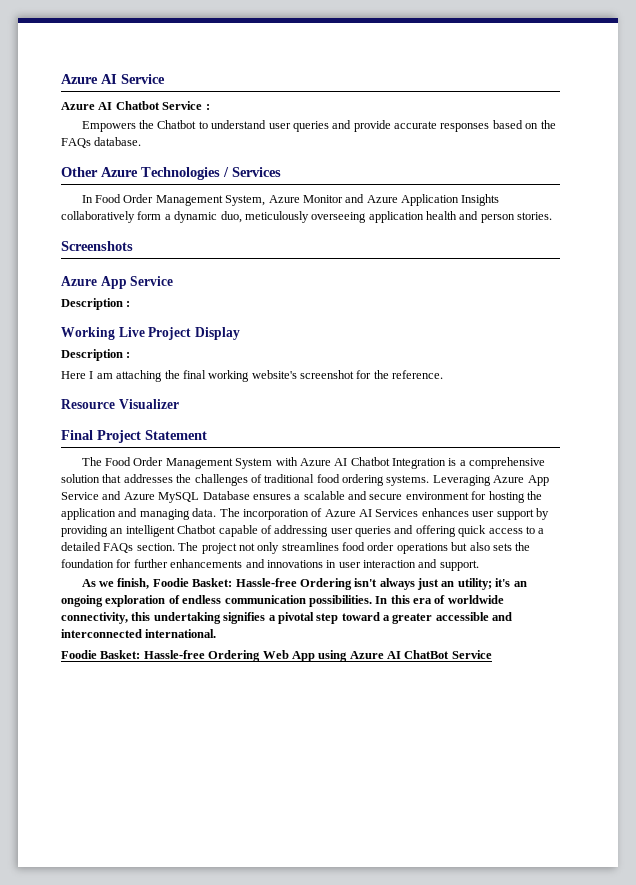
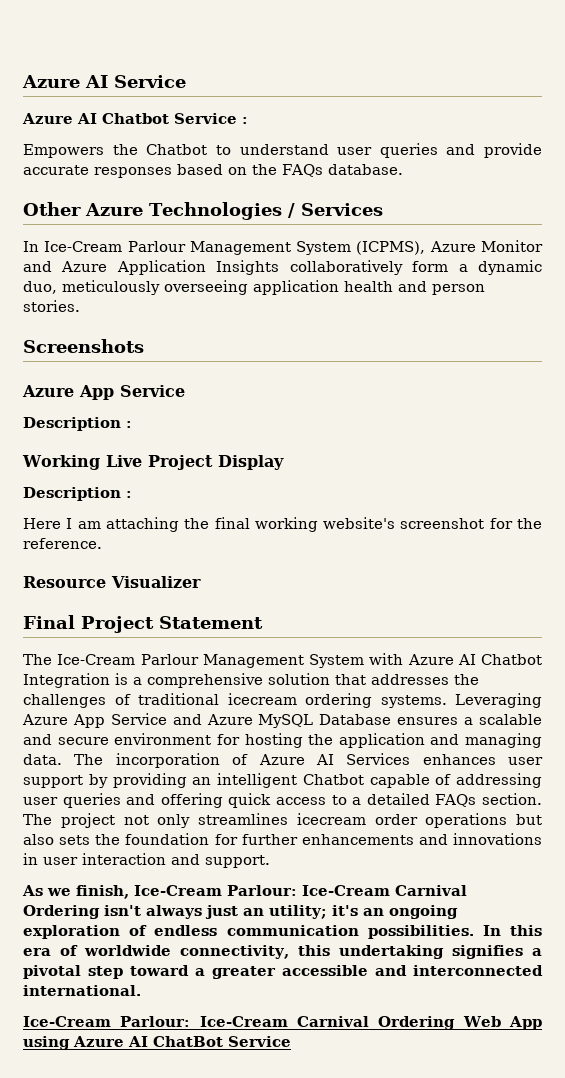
- In Food Order Management System, Azure Monitor and Azure Application Insights collaboratively form a dynamic duo, meticulously overseeing application health and person stories.
+ In Ice-Cream Parlour Management System (ICPMS), Azure Monitor and Azure Application Insights collaboratively form a dynamic duo, meticulously overseeing application health and person stories.
- The Food Order Management System with Azure AI Chatbot Integration is a comprehensive solution that addresses the challenges of traditional food ordering systems.
+ The Ice-Cream Parlour Management System with Azure AI Chatbot Integration is a comprehensive solution that addresses the challenges of traditional icecream ordering systems.
- The project not only streamlines food order operations but also sets the foundation for further enhancements and innovations in user interaction and support.
+ The project not only streamlines icecream order operations but also sets the foundation for further enhancements and innovations in user interaction and support.
- As we finish, Foodie Basket: Hassle-free Ordering isn't always just an utility; it's an ongoing exploration of endless communication possibilities.
+ As we finish, Ice-Cream Parlour: Ice-Cream Carnival Ordering isn't always just an utility; it's an ongoing exploration of endless communication possibilities.
- Foodie Basket: Hassle-free Ordering Web App using Azure AI ChatBot Service
+ Ice-Cream Parlour: Ice-Cream Carnival Ordering Web App using Azure AI ChatBot Service

